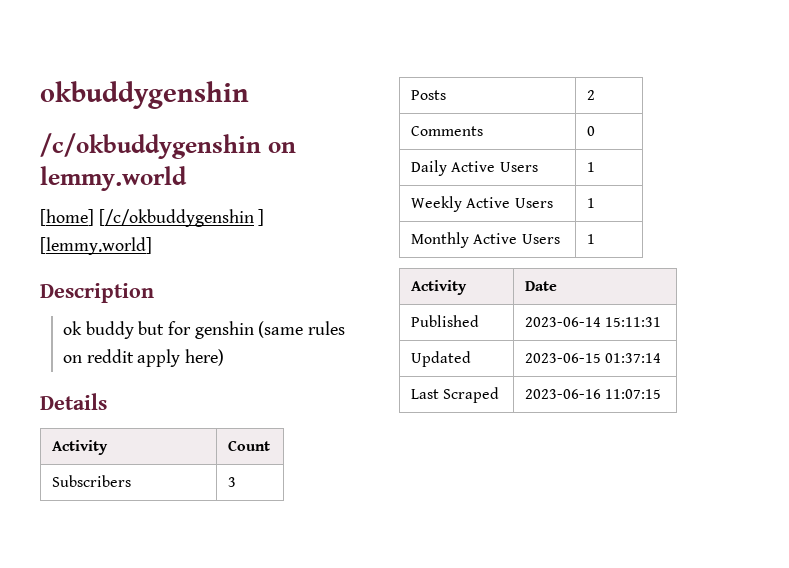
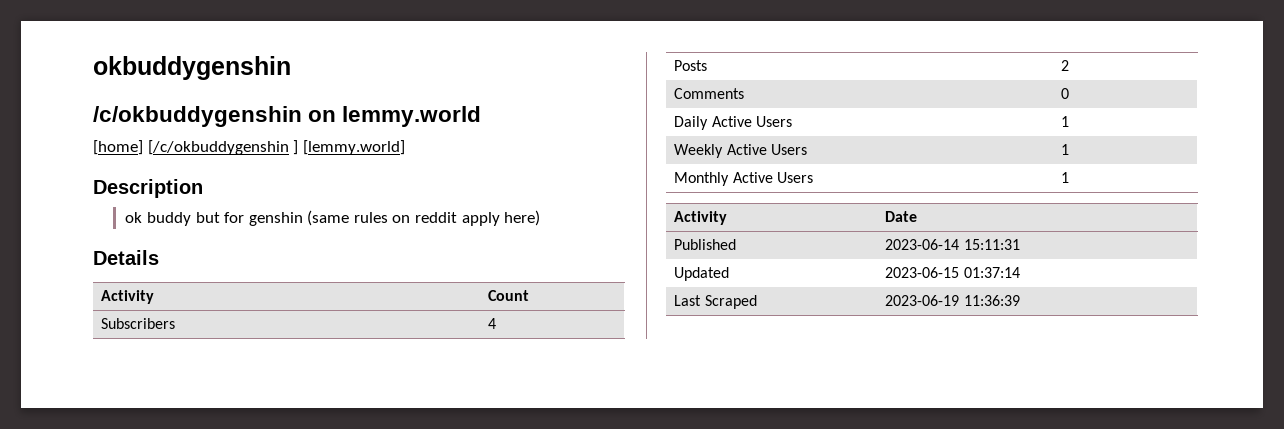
- Subscribers | 3
+ Subscribers | 4
- Last Scraped | 2023-06-16 11:07:15
+ Last Scraped | 2023-06-19 11:36:39

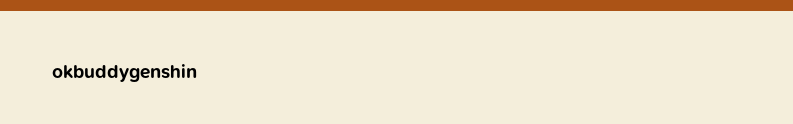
- /c/okbuddygenshin on lemmy.world
- [home] [/c/okbuddygenshin ] [lemmy.world]
- Description
- ok buddy but for genshin (same rules on reddit apply here)
- Details
- Activity | Count
- Subscribers | 4
- Posts | 2
- Comments | 0
- Daily Active Users | 1
- Weekly Active Users | 1
- Monthly Active Users | 1
- Activity | Date
- Published | 2023-06-14 15:11:31
- Updated | 2023-06-15 01:37:14
- Last Scraped | 2023-06-19 11:36:39

